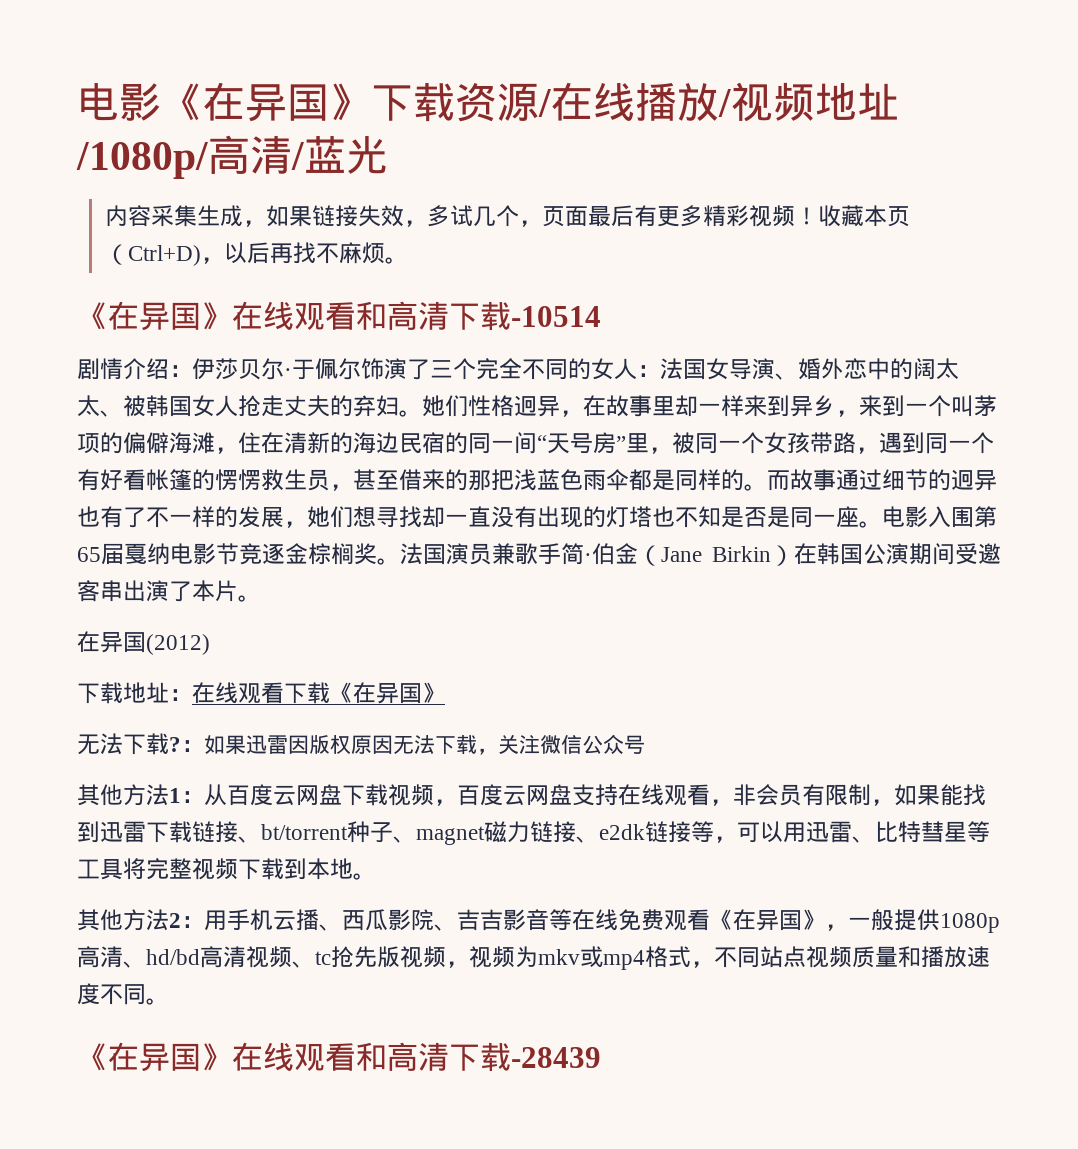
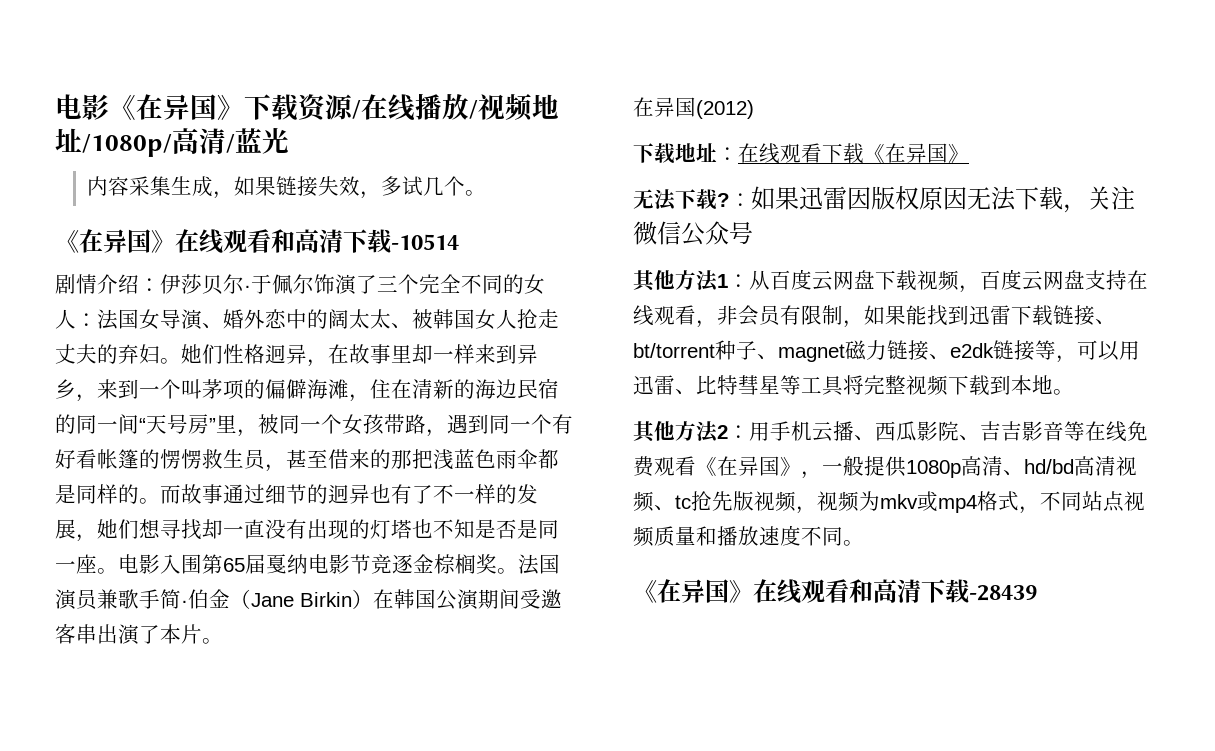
- 内容采集生成，如果链接失效，多试几个，页面最后有更多精彩视频！收藏本页（Ctrl+D)，以后再找不麻烦。
+ 内容采集生成，如果链接失效，多试几个。

